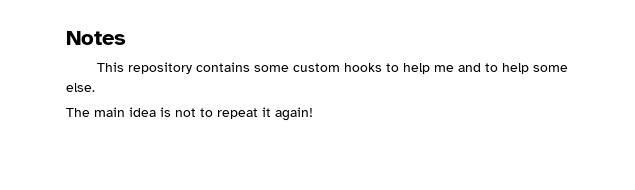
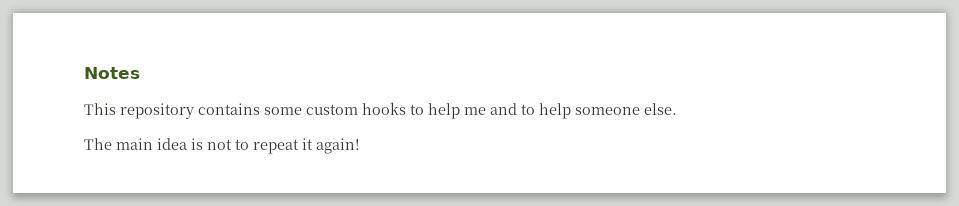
- This repository contains some custom hooks to help me and to help some else.
+ This repository contains some custom hooks to help me and to help someone else.

